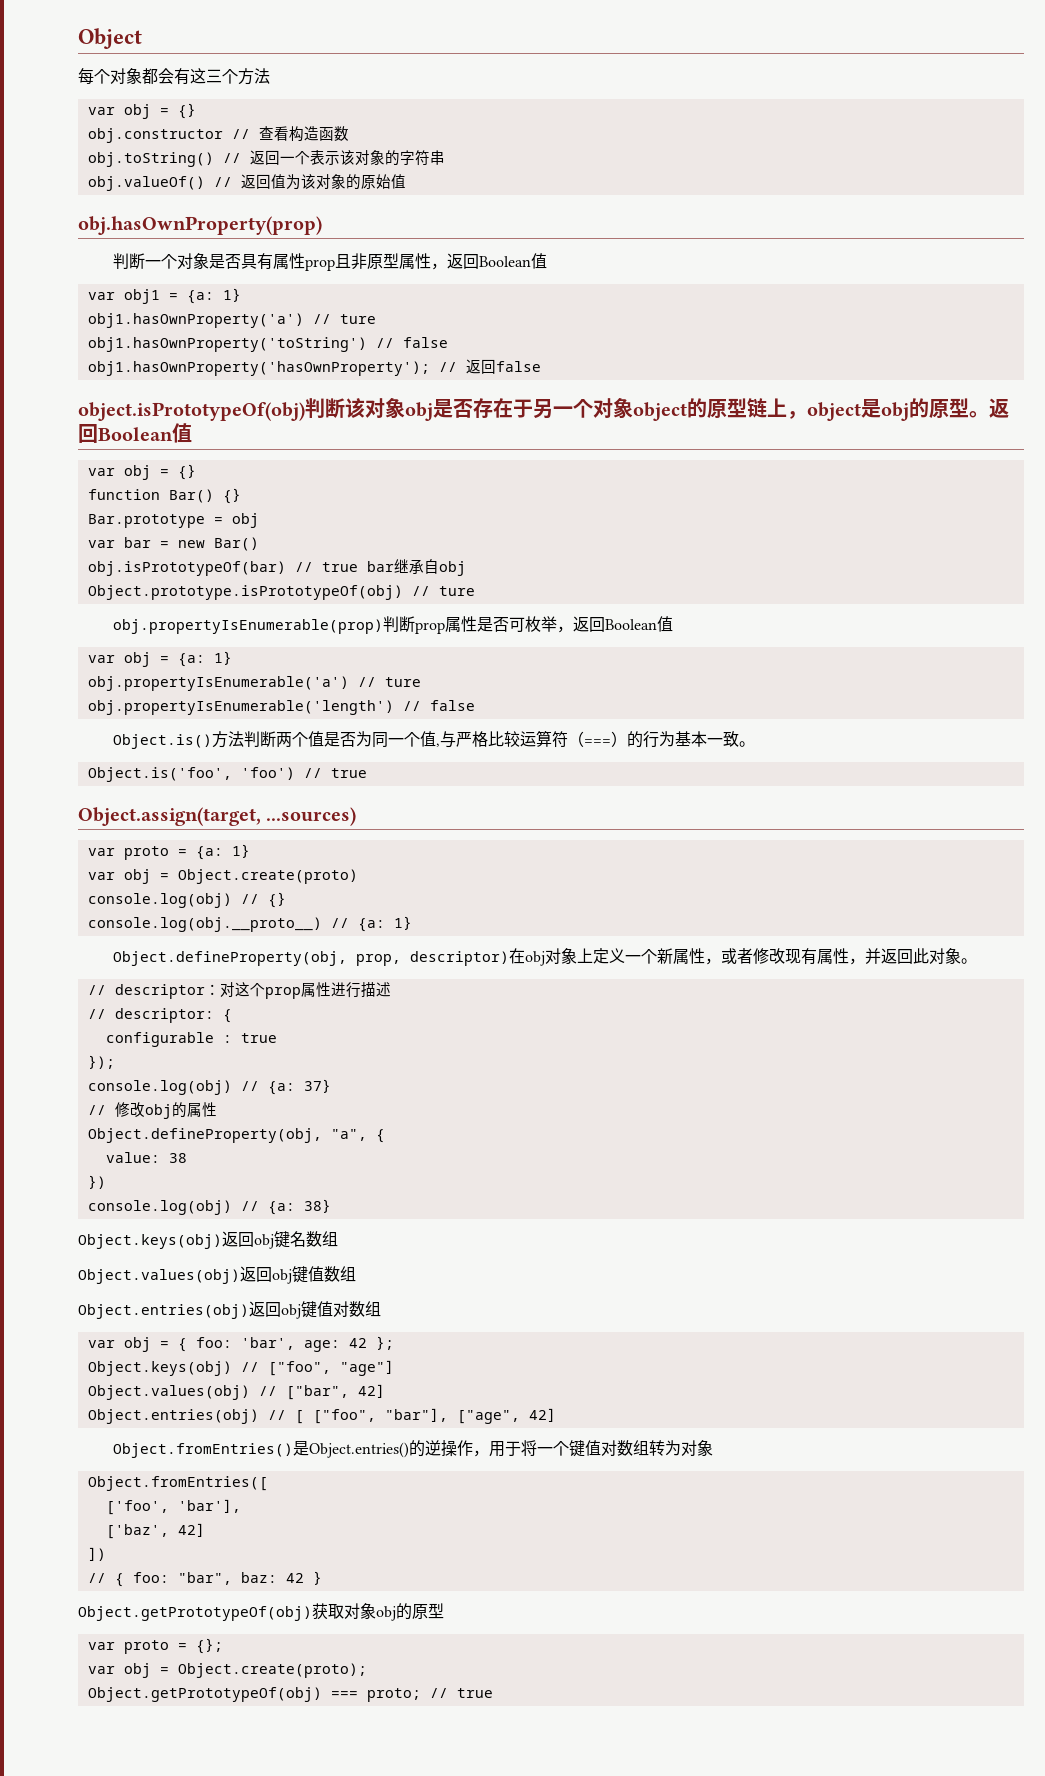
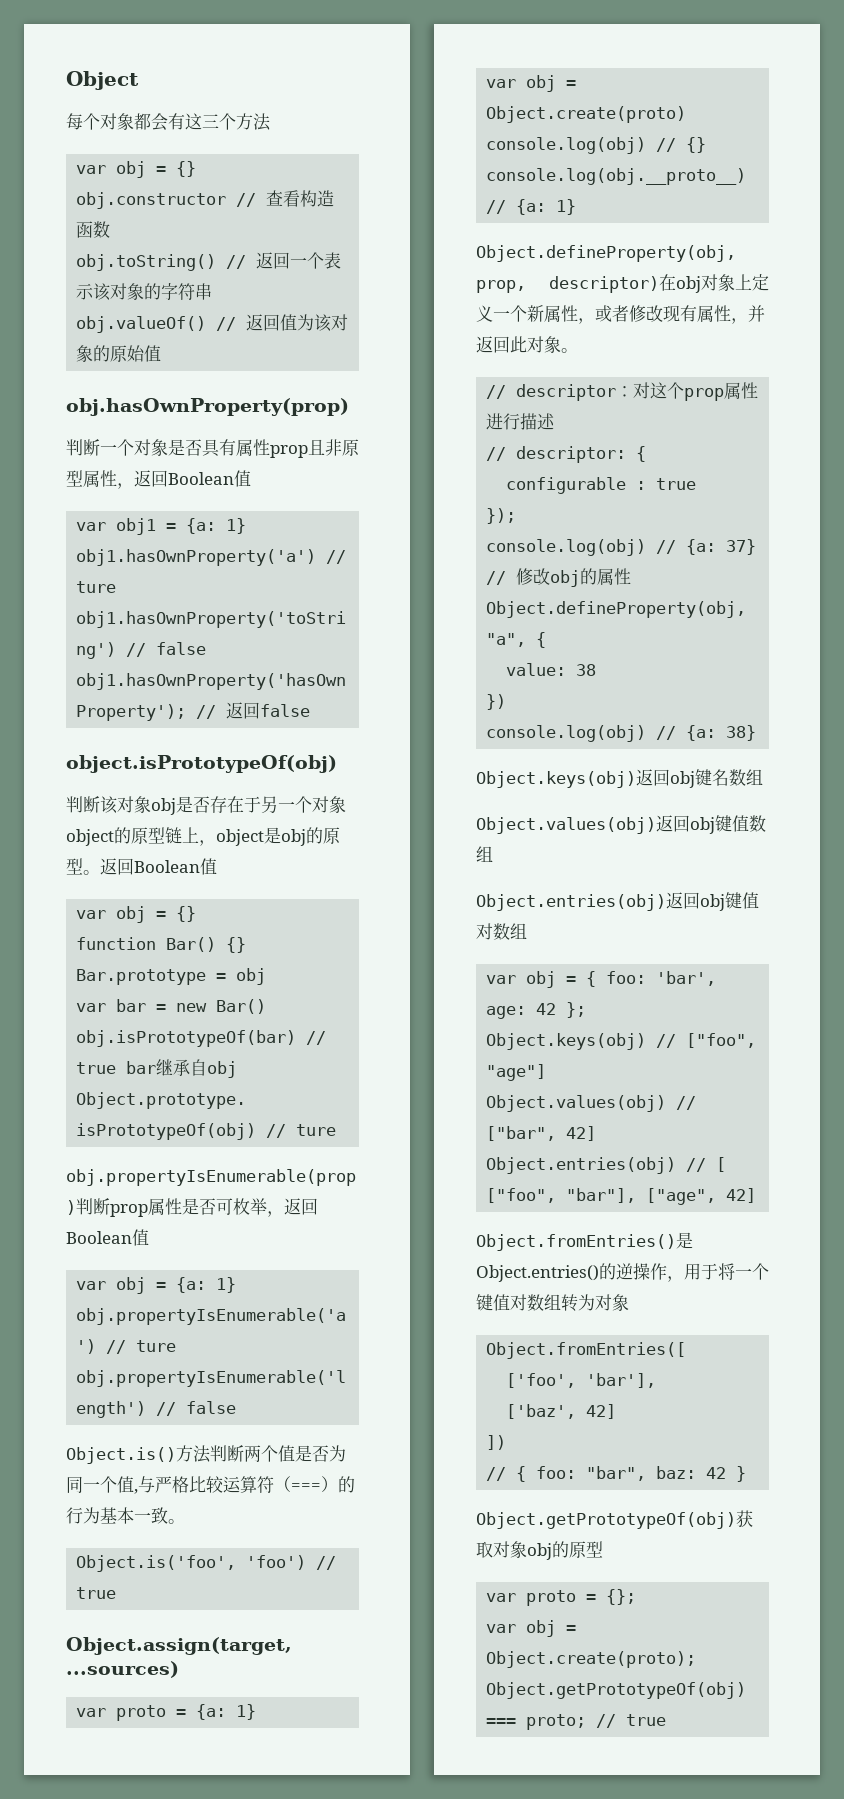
- object.isPrototypeOf(obj)判断该对象obj是否存在于另一个对象object的原型链上，object是obj的原型。
+ object.isPrototypeOf(obj)
+ 判断该对象obj是否存在于另一个对象object的原型链上，object是obj的原型。

